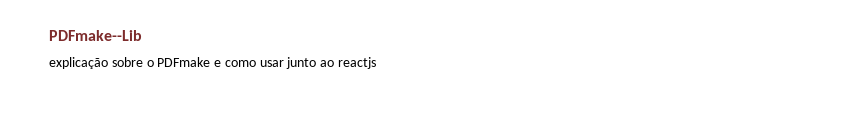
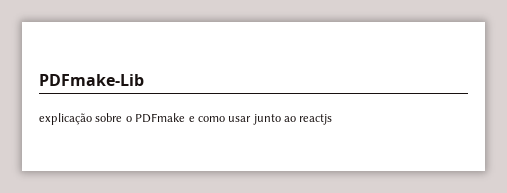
- PDFmake--Lib
+ PDFmake-Lib

